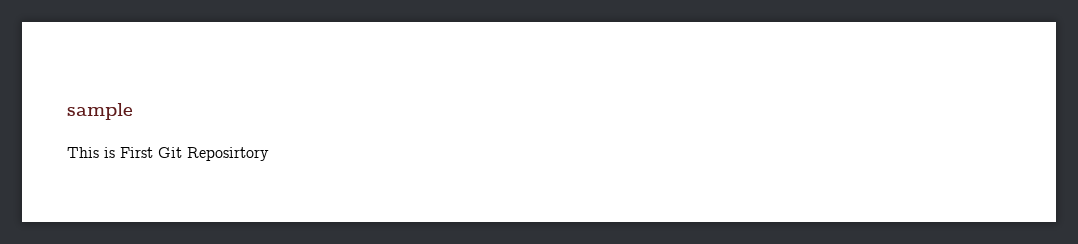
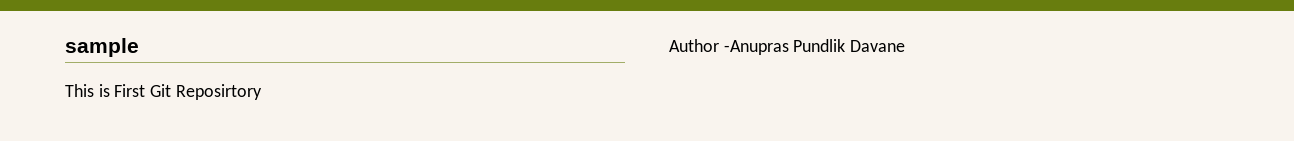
+ Author -Anupras Pundlik Davane

